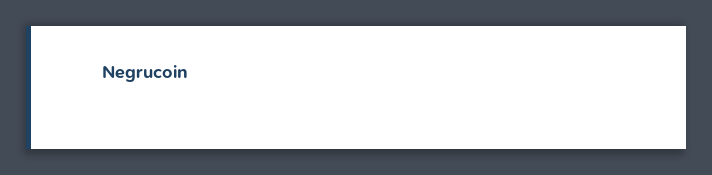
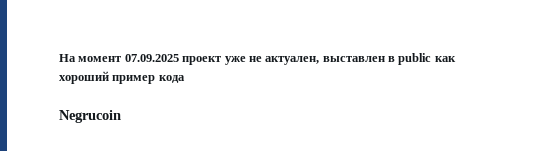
+ На момент 07.09.2025 проект уже не актуален, выставлен в public как хороший пример кода

